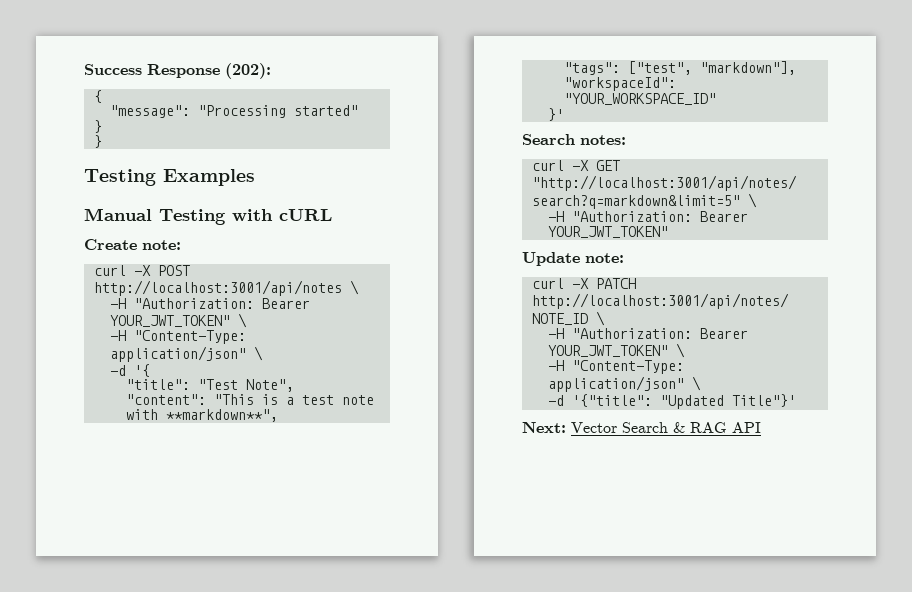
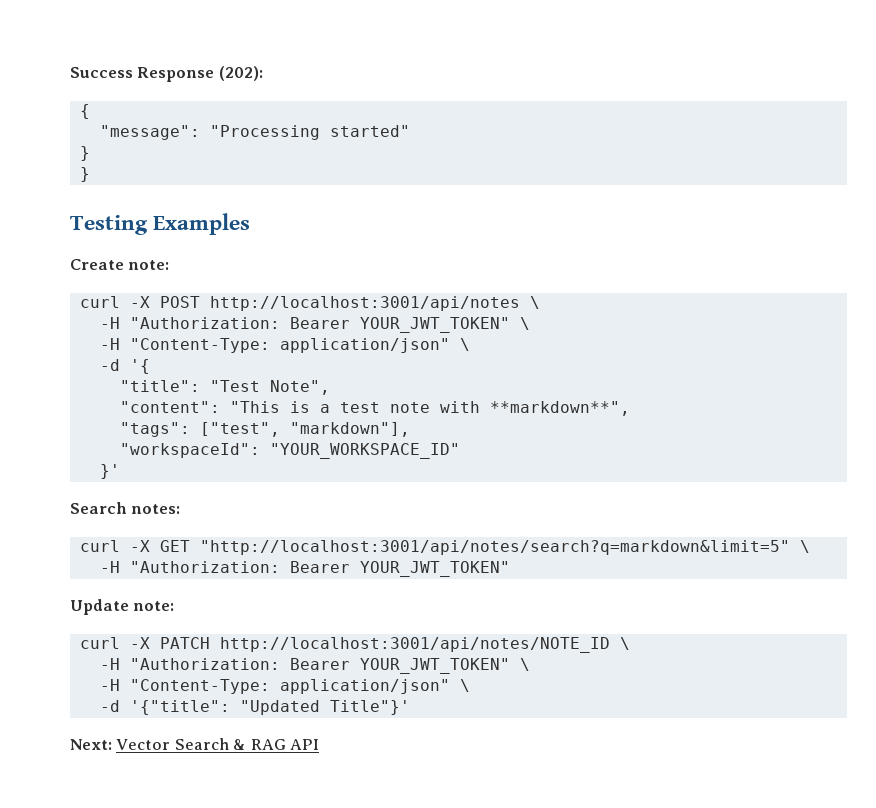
- Manual Testing with cURL

